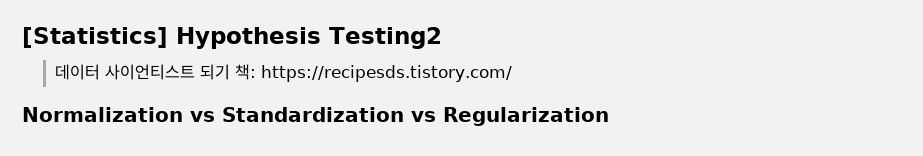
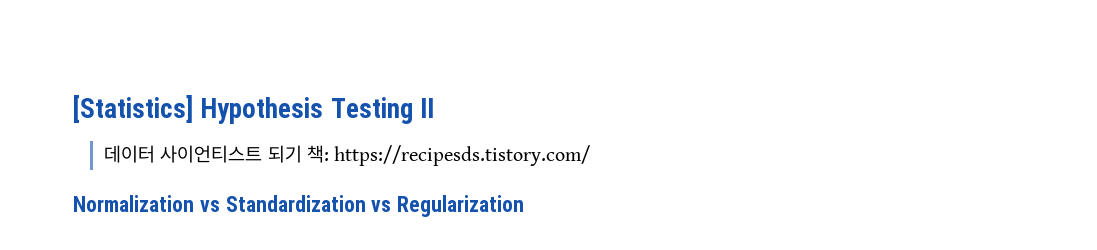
- [Statistics] Hypothesis Testing2
+ [Statistics] Hypothesis Testing II

